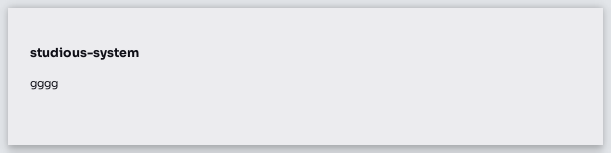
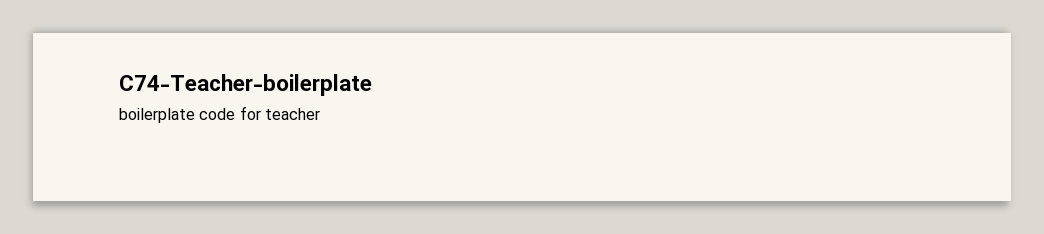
- studious-system
- gggg
+ C74-Teacher-boilerplate
+ boilerplate code for teacher

